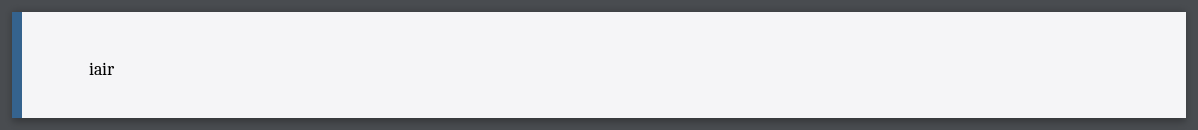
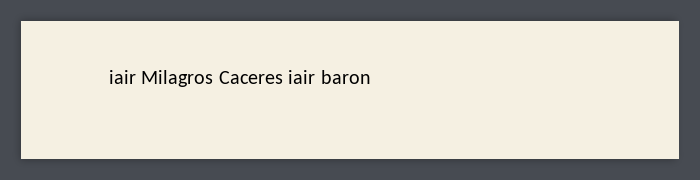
- iair
+ iair Milagros Caceres iair baron

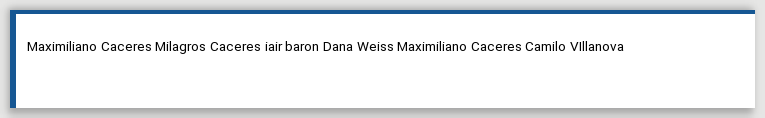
- iair Milagros Caceres iair baron
+ Maximiliano Caceres Milagros Caceres iair baron Dana Weiss Maximiliano Caceres Camilo VIllanova

